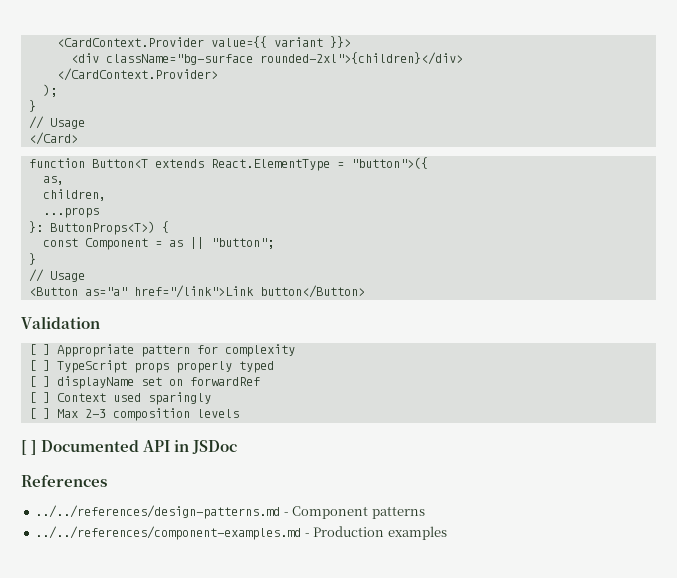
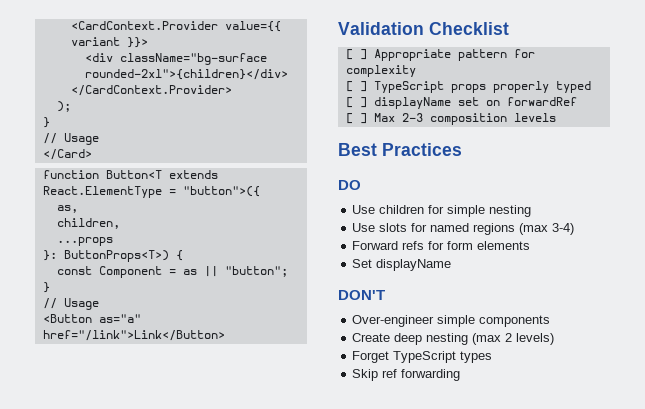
- <Button as="a" href="/link">Link button</Button>
+ <Button as="a" href="/link">Link</Button>
- Validation
+ Validation Checklist
- [ ] Context used sparingly
- [ ] Documented API in JSDoc
- References
- ../../references/design-patterns.md - Component patterns
- ../../references/component-examples.md - Production examples
+ Best Practices
+ DO
+ Use children for simple nesting
+ Use slots for named regions (max 3-4)
+ Forward refs for form elements
+ Set displayName
+ DON'T
+ Over-engineer simple components
+ Create deep nesting (max 2 levels)
+ Forget TypeScript types
+ Skip ref forwarding

